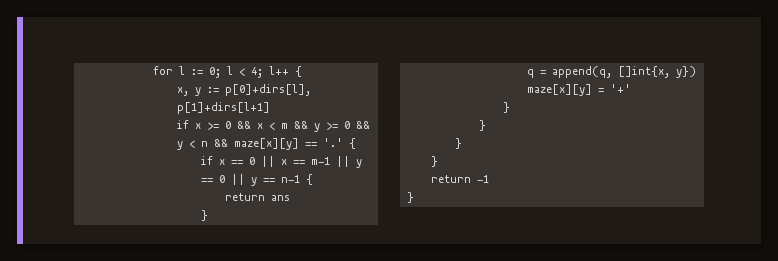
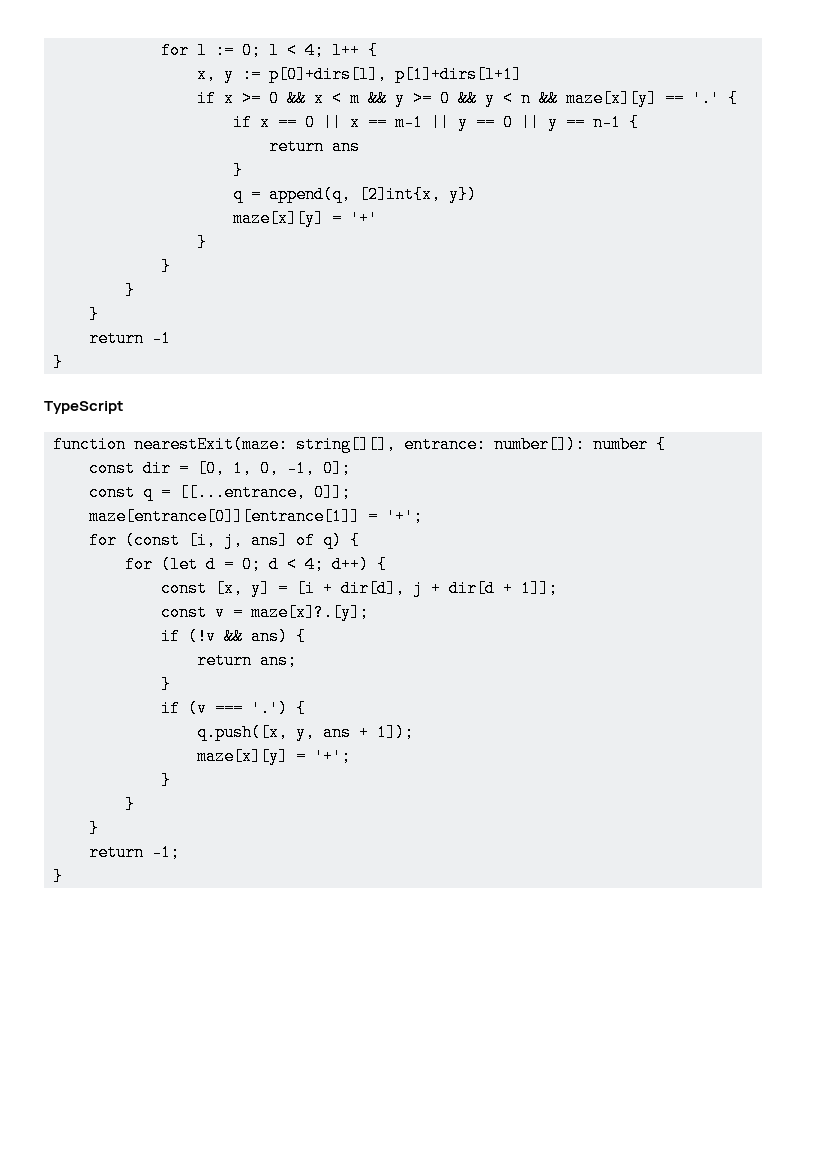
- q = append(q, []int{x, y})
+ q = append(q, [2]int{x, y})
+ TypeScript
+ function nearestExit(maze: string[][], entrance: number[]): number {
+ const dir = [0, 1, 0, -1, 0];
+ const q = [[...entrance, 0]];
+ maze[entrance[0]][entrance[1]] = '+';
+ for (const [i, j, ans] of q) {
+ for (let d = 0; d < 4; d++) {
+ const [x, y] = [i + dir[d], j + dir[d + 1]];
+ const v = maze[x]?.[y];
+ if (!v && ans) {
+ return ans;
+ }
+ if (v === '.') {
+ q.push([x, y, ans + 1]);
+ maze[x][y] = '+';
+ }
+ }
+ }
+ return -1;
+ }

